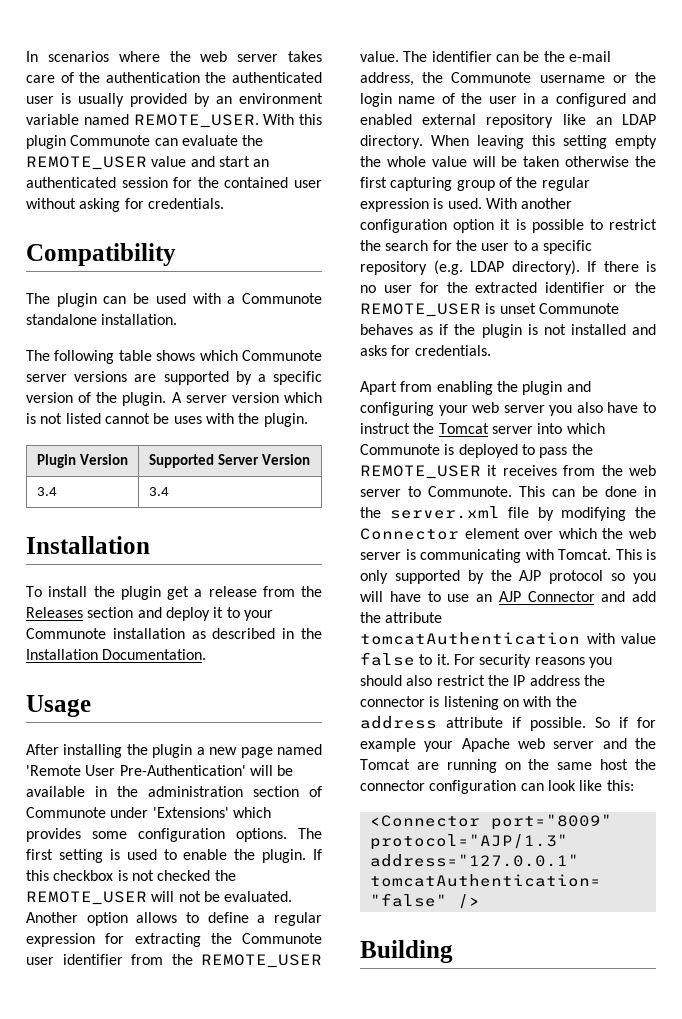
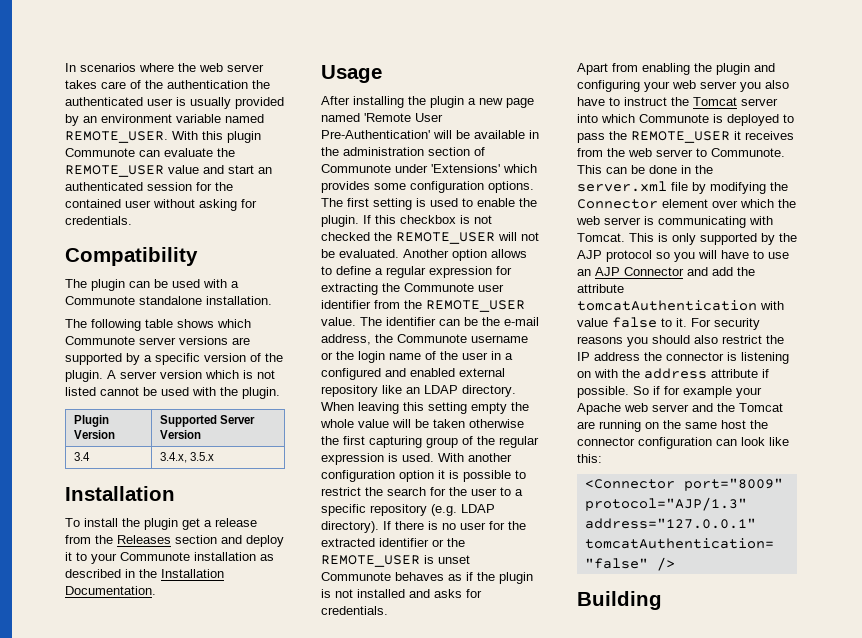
- A server version which is not listed cannot be uses with the plugin.
+ A server version which is not listed cannot be used with the plugin.
- 3.4 | 3.4
+ 3.4 | 3.4.x, 3.5.x

